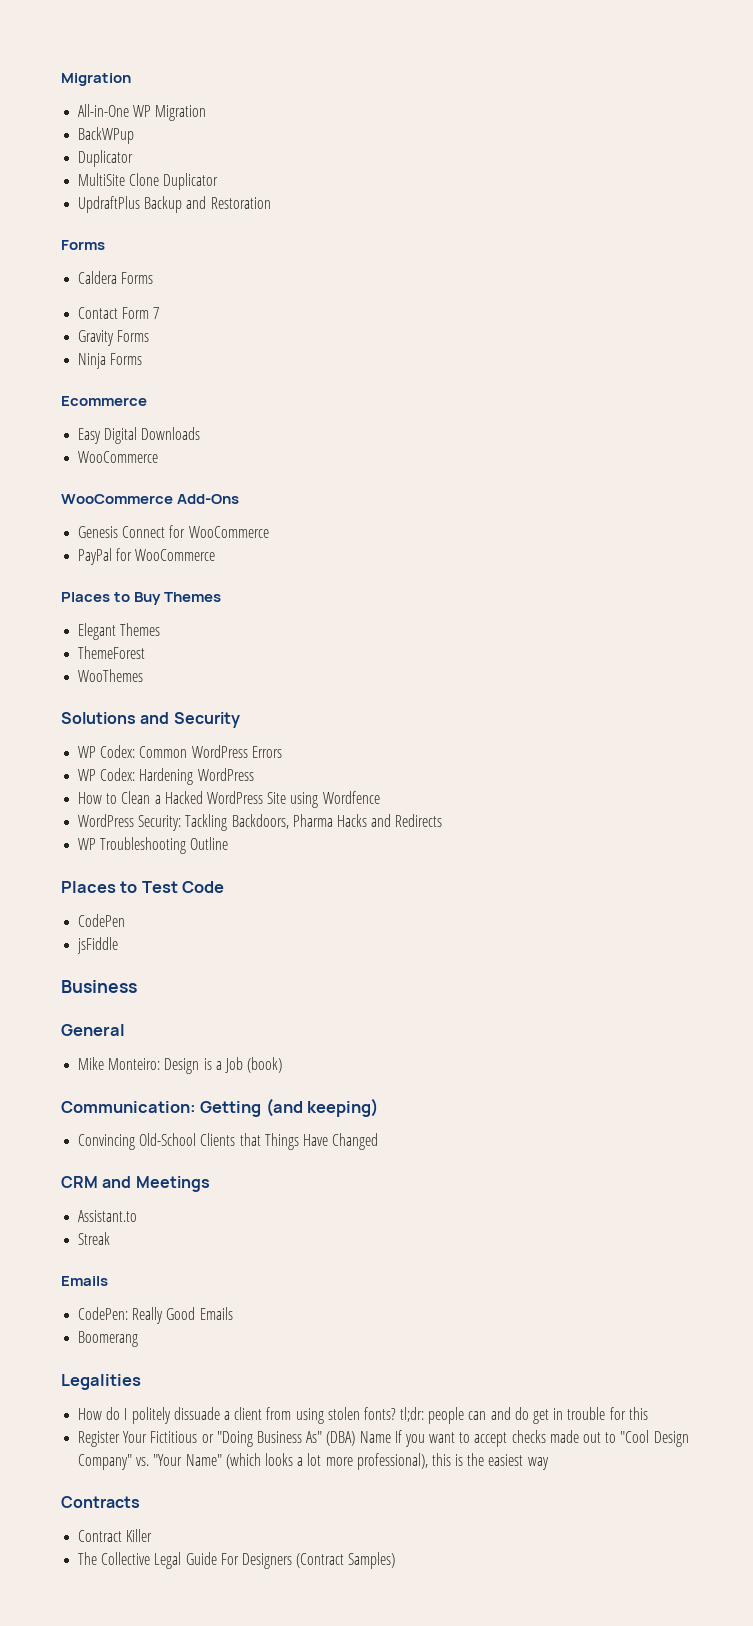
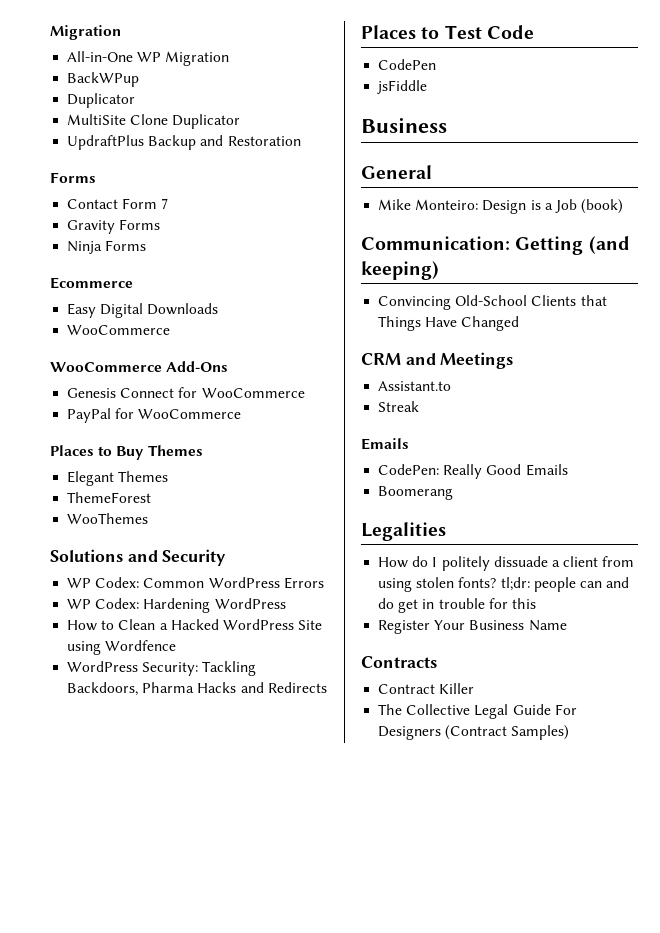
- Caldera Forms
- WP Troubleshooting Outline
- Register Your Fictitious or "Doing Business As" (DBA) Name If you want to accept checks made out to "Cool Design Company" vs. "Your Name" (which looks a lot more professional), this is the easiest way
+ Register Your Business Name

